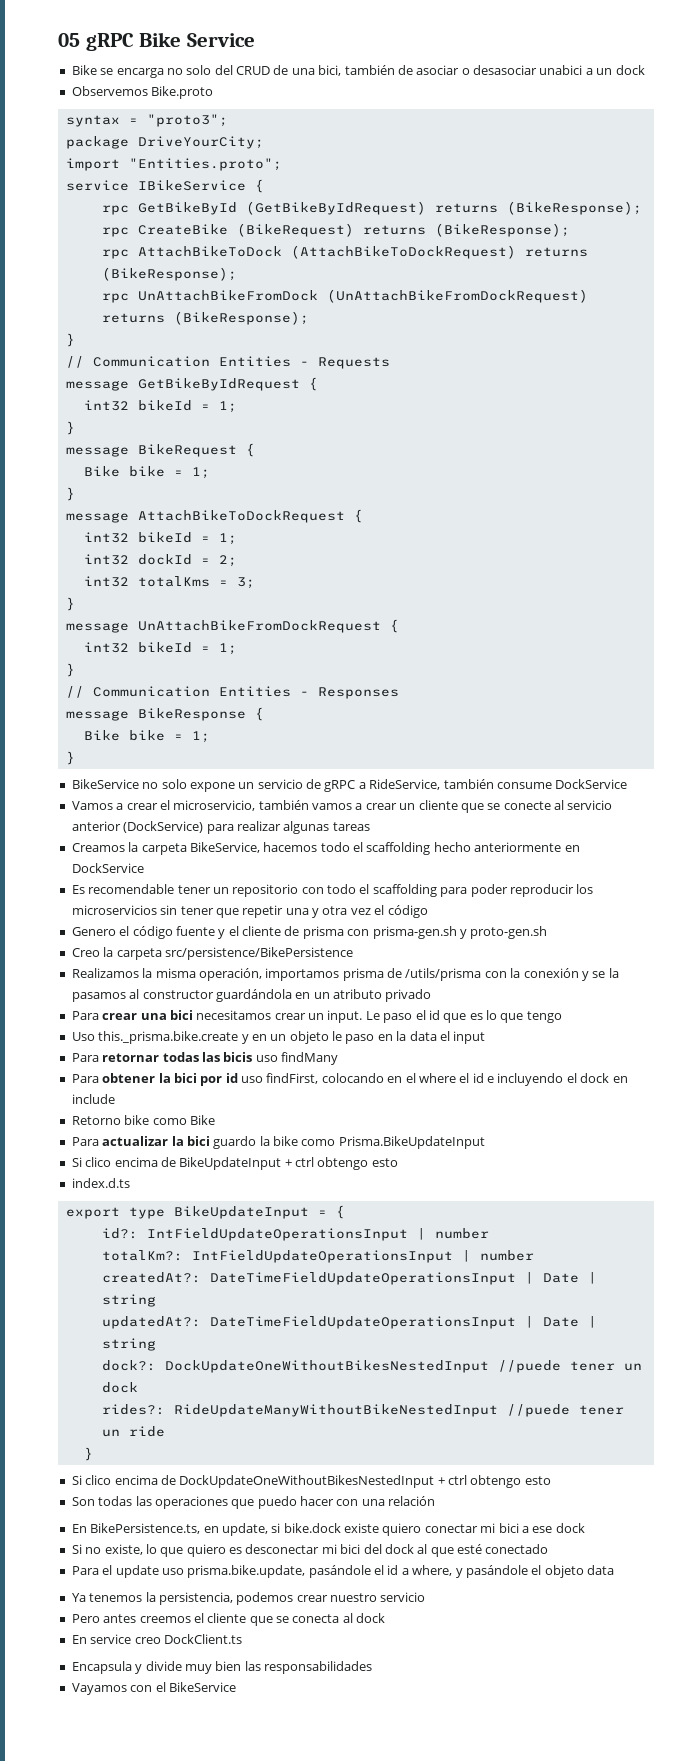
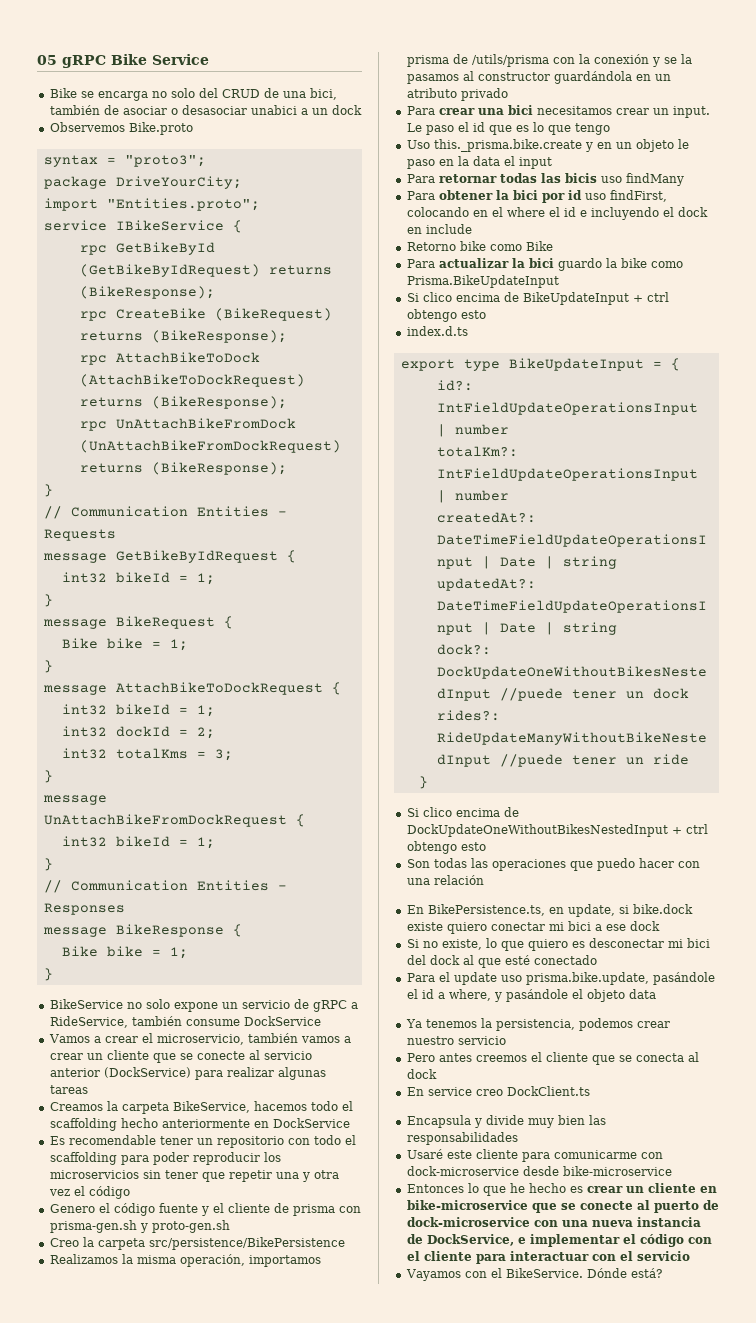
+ Usaré este cliente para comunicarme con dock-microservice desde bike-microservice
+ Entonces lo que he hecho es crear un cliente en bike-microservice que se conecte al puerto de dock-microservice con una nueva instancia de DockService, e implementar el código con el cliente para interactuar con el servicio
- Vayamos con el BikeService
+ Vayamos con el BikeService. Dónde está?

